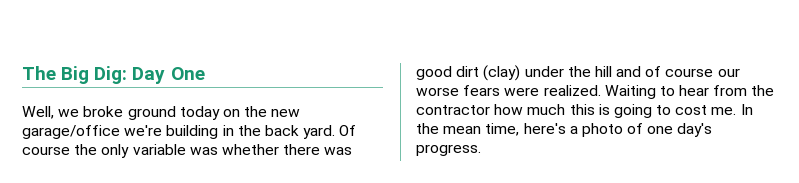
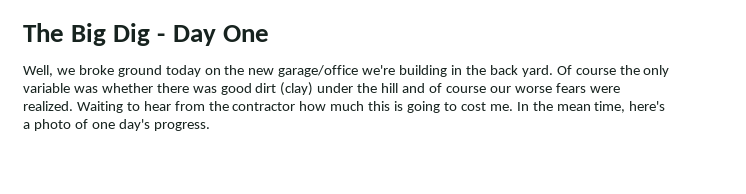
- The Big Dig: Day One
+ The Big Dig - Day One

